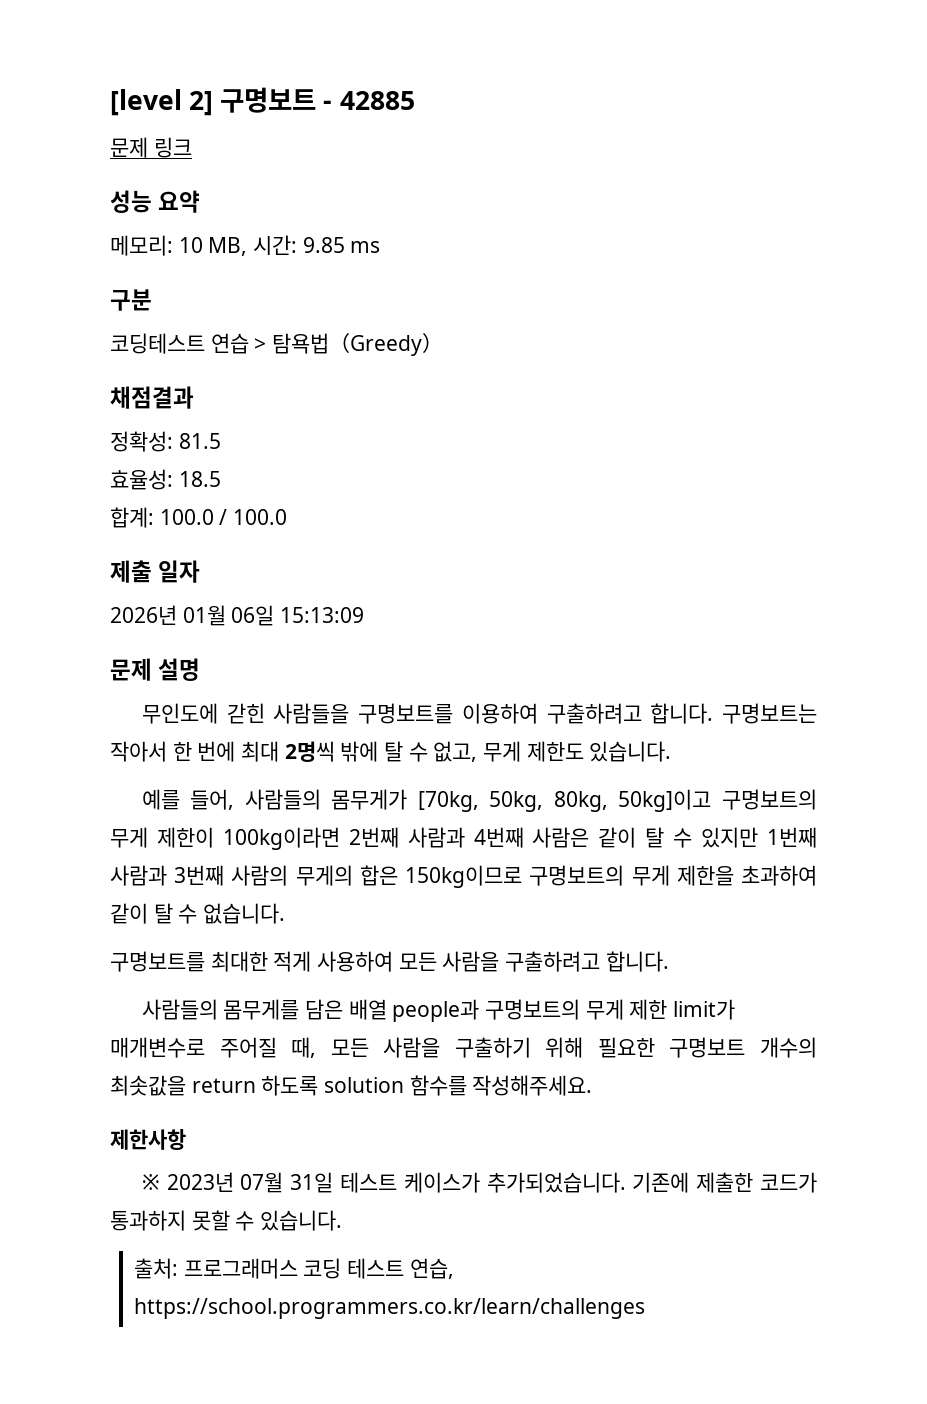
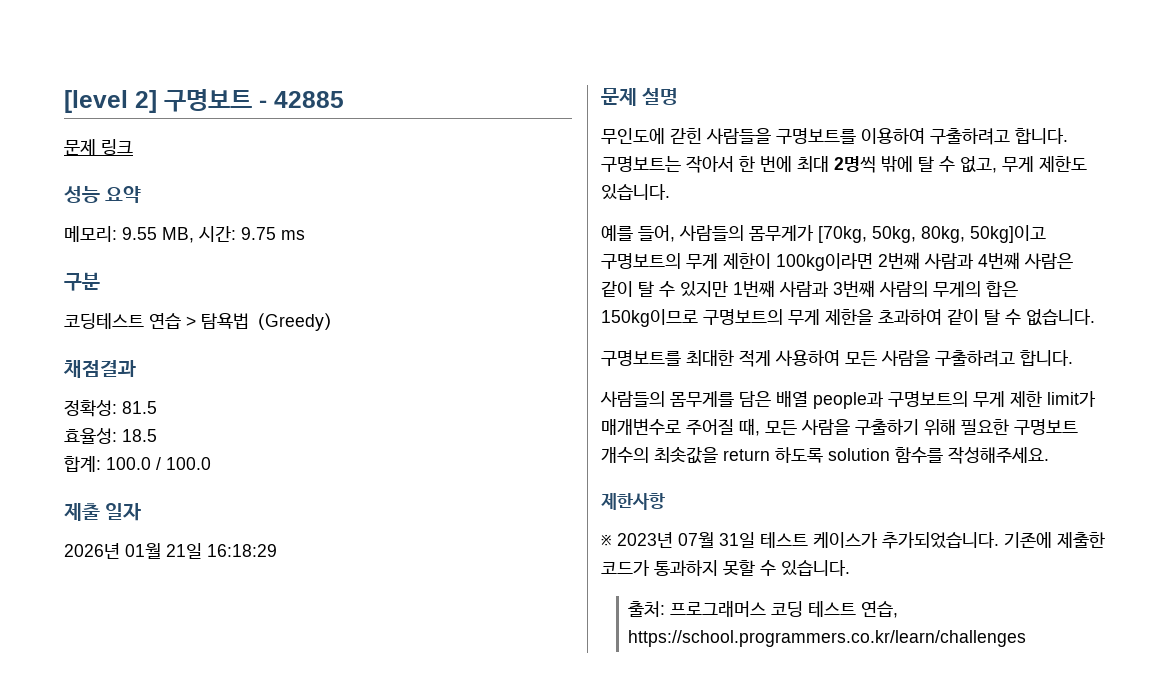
- 메모리: 10 MB, 시간: 9.85 ms
+ 메모리: 9.55 MB, 시간: 9.75 ms
- 2026년 01월 06일 15:13:09
+ 2026년 01월 21일 16:18:29

